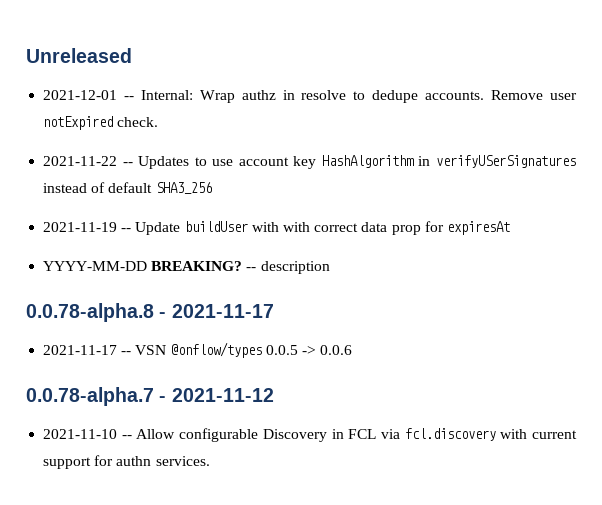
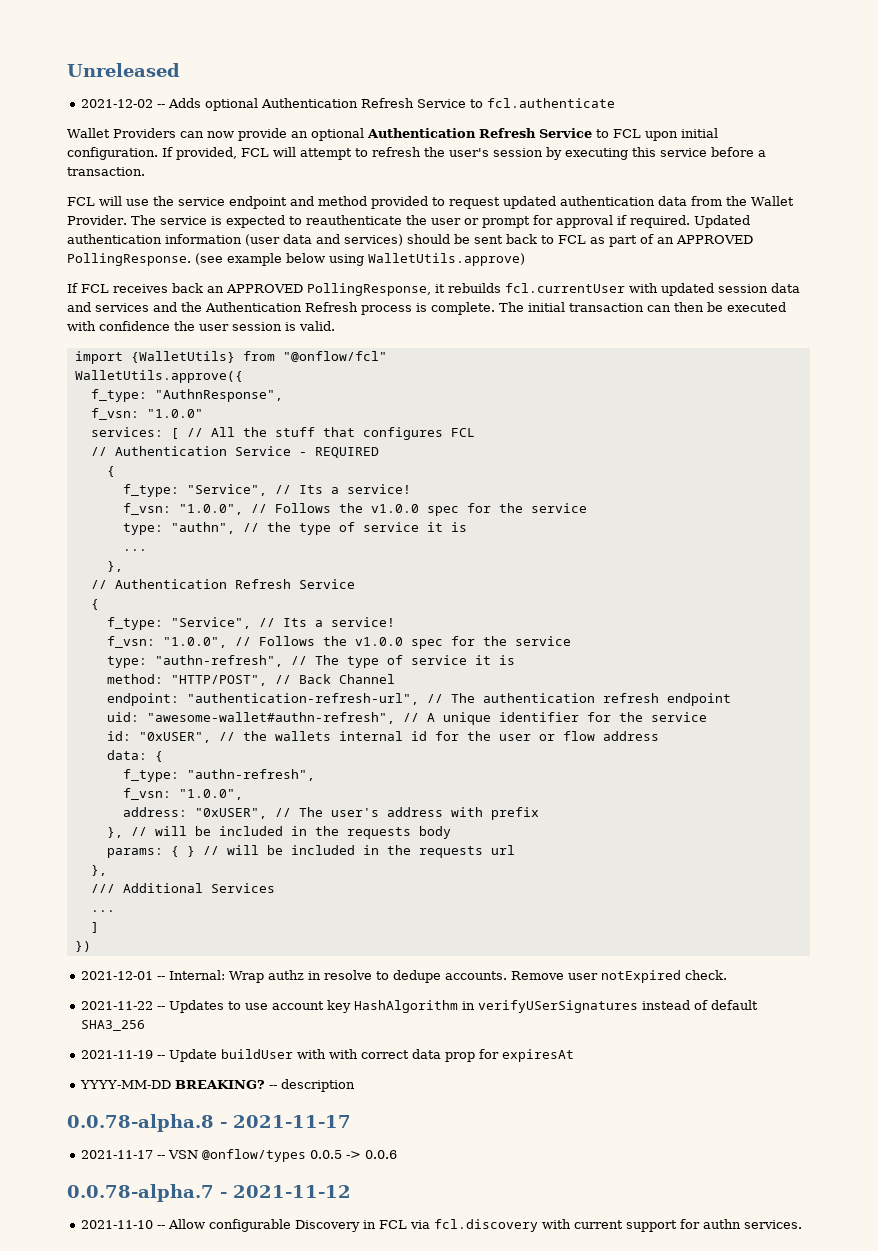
+ 2021-12-02 -- Adds optional Authentication Refresh Service to fcl.authenticate
+ Wallet Providers can now provide an optional Authentication Refresh Service to FCL upon initial configuration. If provided, FCL will attempt to refresh the user's session by executing this service before a transaction.
+ FCL will use the service endpoint and method provided to request updated authentication data from the Wallet Provider. The service is expected to reauthenticate the user or prompt for approval if required. Updated authentication information (user data and services) should be sent back to FCL as part of an APPROVED PollingResponse. (see example below using WalletUtils.approve)
+ If FCL receives back an APPROVED PollingResponse, it rebuilds fcl.currentUser with updated session data and services and the Authentication Refresh process is complete. The initial transaction can then be executed with confidence the user session is valid.
+ import {WalletUtils} from "@onflow/fcl"
+ WalletUtils.approve({
+ f_type: "AuthnResponse",
+ f_vsn: "1.0.0"
+ services: [ // All the stuff that configures FCL
+ // Authentication Service - REQUIRED
+ {
+ f_type: "Service", // Its a service!
+ f_vsn: "1.0.0", // Follows the v1.0.0 spec for the service
+ type: "authn", // the type of service it is
+ ...
+ },
+ // Authentication Refresh Service
+ {
+ f_type: "Service", // Its a service!
+ f_vsn: "1.0.0", // Follows the v1.0.0 spec for the service
+ type: "authn-refresh", // The type of service it is
+ method: "HTTP/POST", // Back Channel
+ endpoint: "authentication-refresh-url", // The authentication refresh endpoint
+ uid: "awesome-wallet#authn-refresh", // A unique identifier for the service
+ id: "0xUSER", // the wallets internal id for the user or flow address
+ data: {
+ f_type: "authn-refresh",
+ f_vsn: "1.0.0",
+ address: "0xUSER", // The user's address with prefix
+ }, // will be included in the requests body
+ params: { } // will be included in the requests url
+ },
+ /// Additional Services
+ ...
+ ]
+ })

